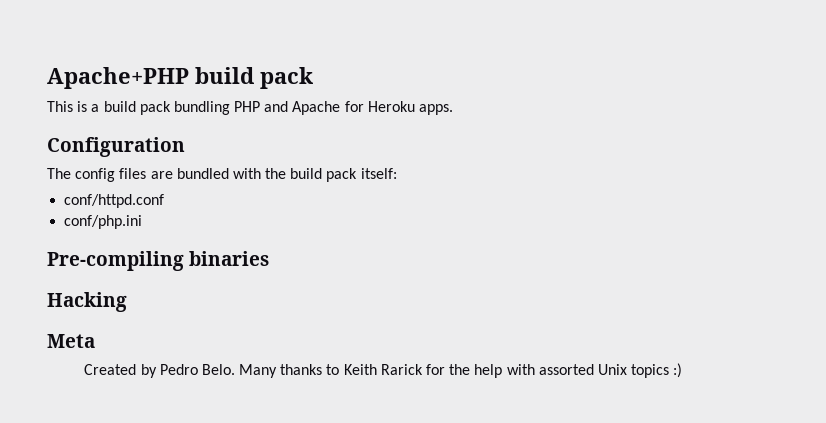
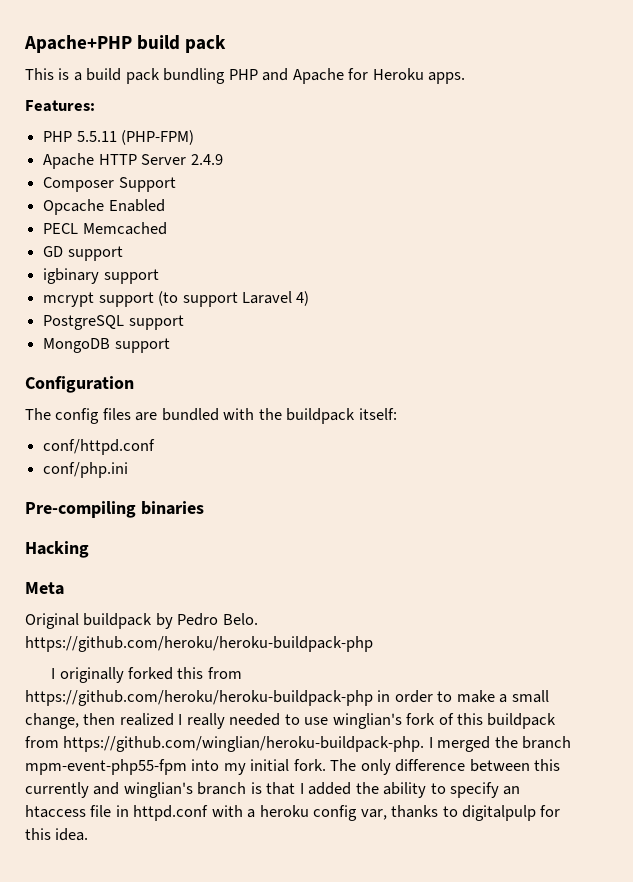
+ Features:
+ PHP 5.5.11 (PHP-FPM)
+ Apache HTTP Server 2.4.9
+ Composer Support
+ Opcache Enabled
+ PECL Memcached
+ GD support
+ igbinary support
+ mcrypt support (to support Laravel 4)
+ PostgreSQL support
+ MongoDB support
- The config files are bundled with the build pack itself:
+ The config files are bundled with the buildpack itself:
- Created by Pedro Belo. Many thanks to Keith Rarick for the help with assorted Unix topics :)
+ Original buildpack by Pedro Belo. https://github.com/heroku/heroku-buildpack-php
+ I originally forked this from https://github.com/heroku/heroku-buildpack-php in order to make a small change, then realized I really needed to use winglian's fork of this buildpack from https://github.com/winglian/heroku-buildpack-php. I merged the branch mpm-event-php55-fpm into my initial fork. The only difference between this currently and winglian's branch is that I added the ability to specify an htaccess file in httpd.conf with a heroku config var, thanks to digitalpulp for this idea.

